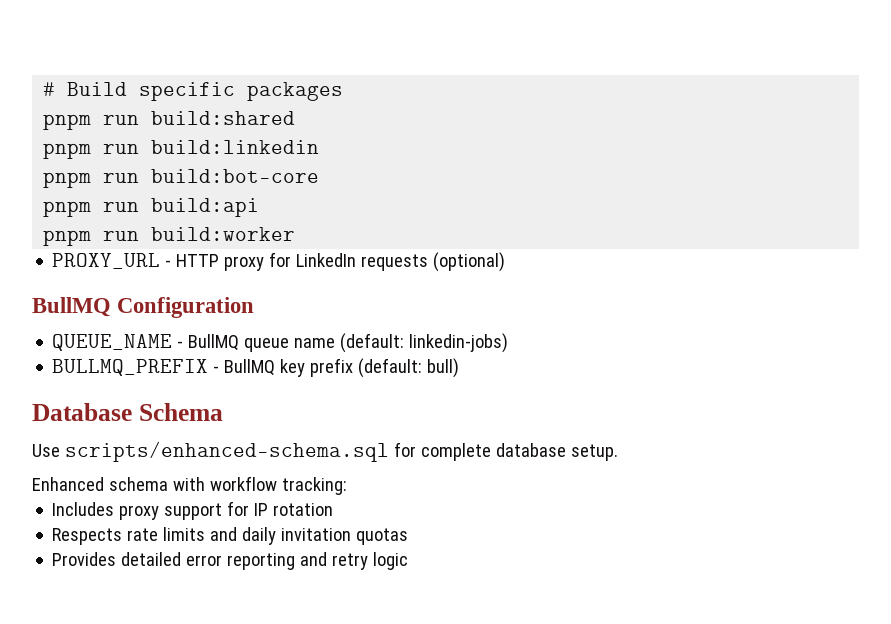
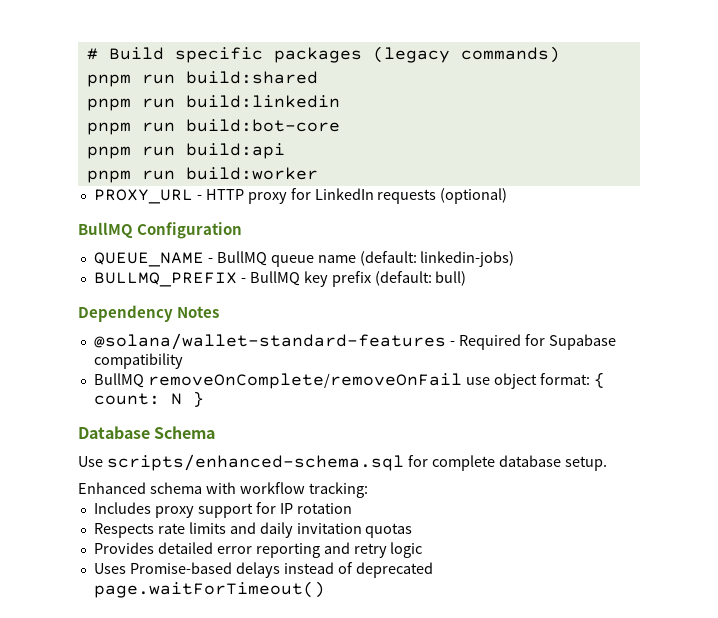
- # Build specific packages
+ # Build specific packages (legacy commands)
+ Dependency Notes
+ @solana/wallet-standard-features - Required for Supabase compatibility
+ BullMQ removeOnComplete/removeOnFail use object format: { count: N }
+ Uses Promise-based delays instead of deprecated page.waitForTimeout()

